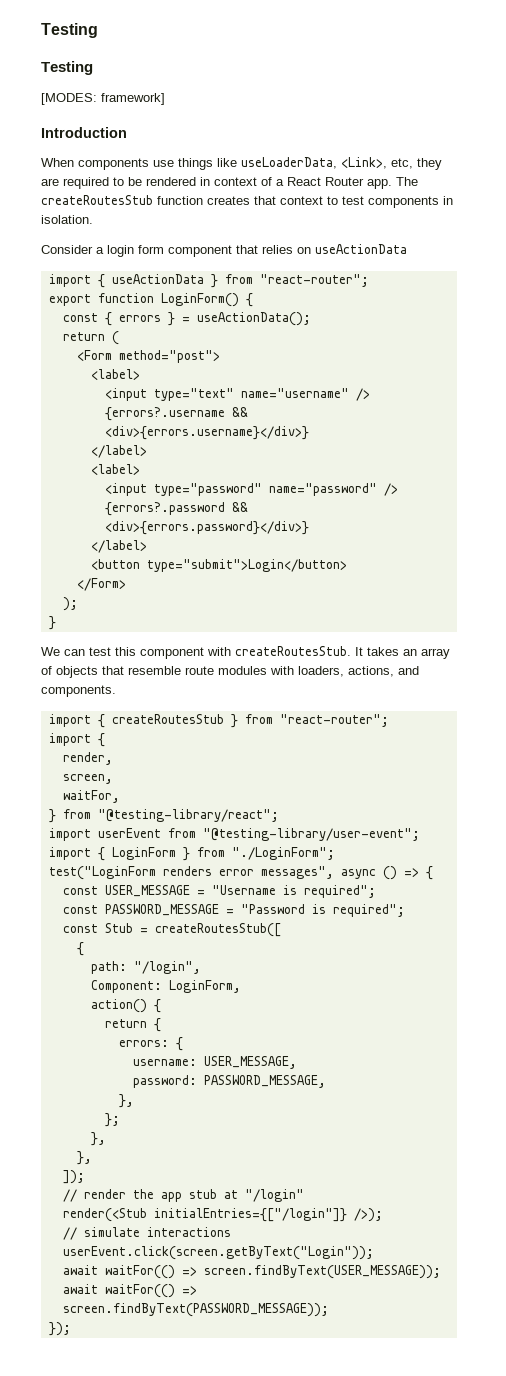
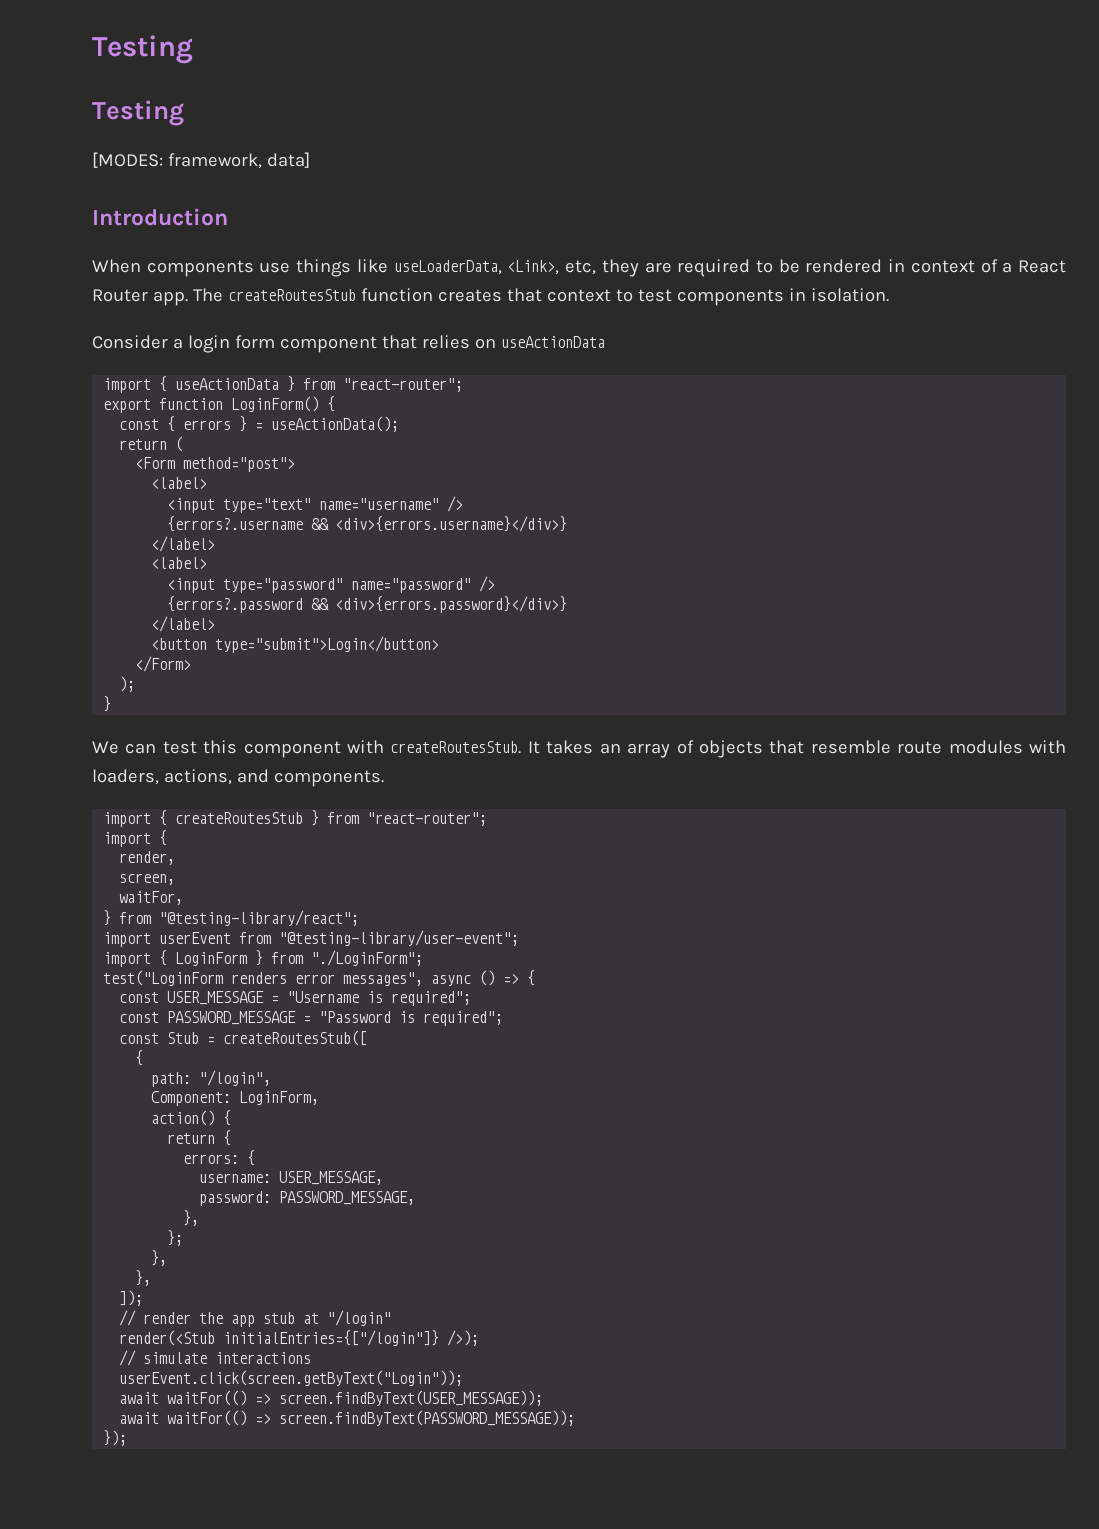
- [MODES: framework]
+ [MODES: framework, data]

